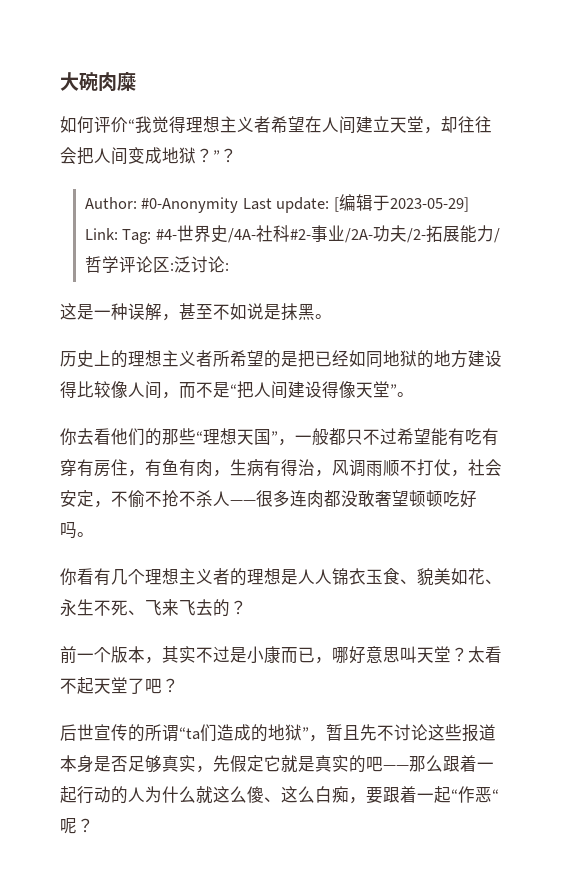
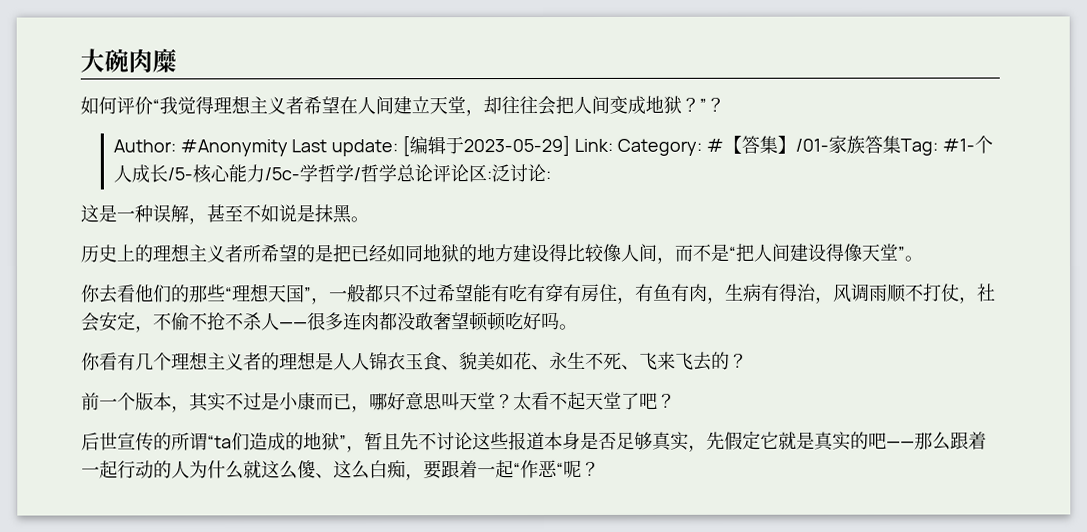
- Author: #0-Anonymity Last update: [编辑于2023-05-29] Link: Tag: #4-世界史/4A-社科#2-事业/2A-功夫/2-拓展能力/哲学评论区:泛讨论:
+ Author: #Anonymity Last update: [编辑于2023-05-29] Link: Category: #【答集】/01-家族答集Tag: #1-个人成长/5-核心能力/5c-学哲学/哲学总论评论区:泛讨论:

